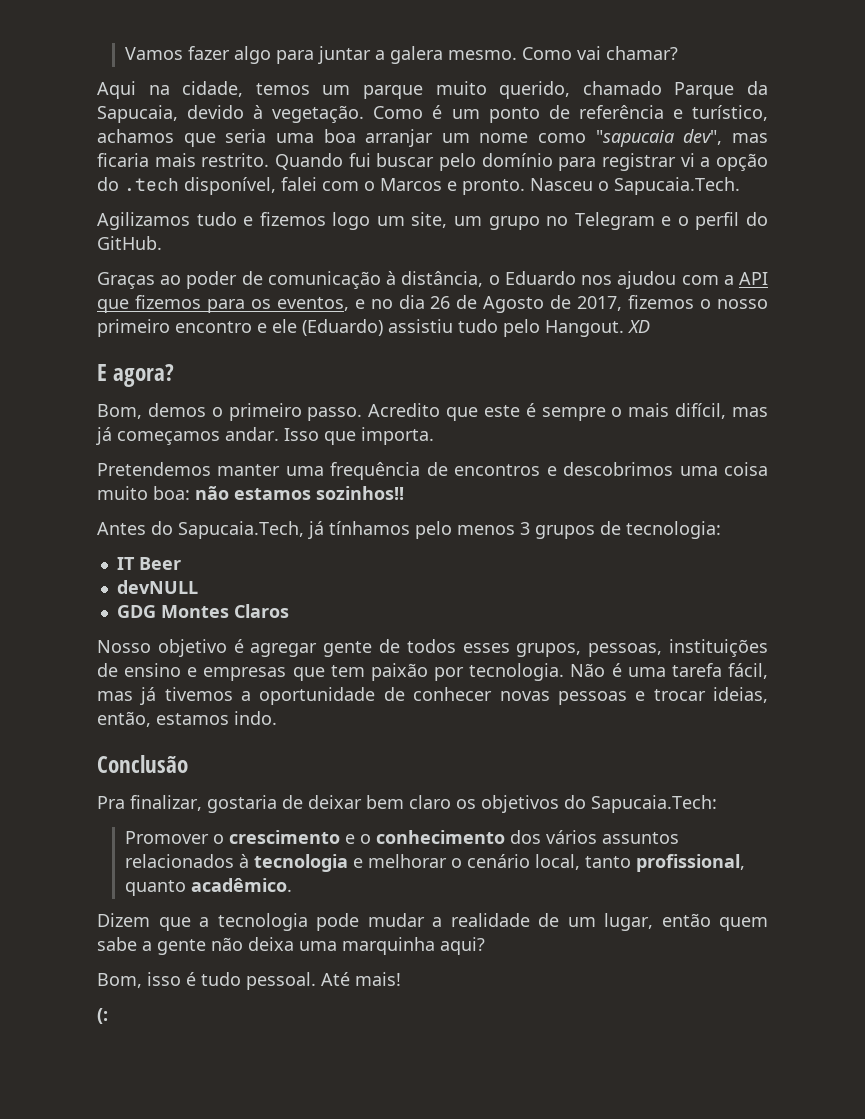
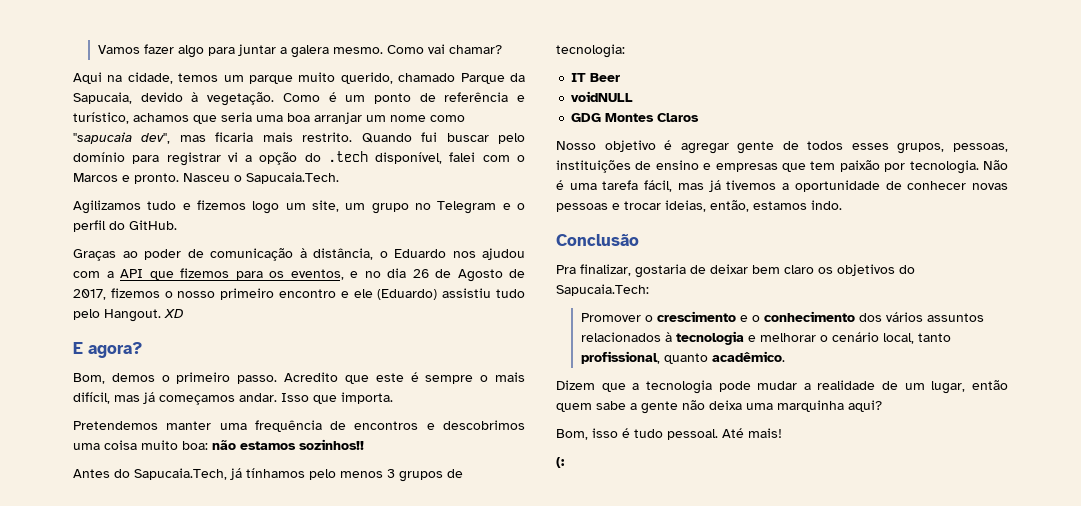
- devNULL
+ voidNULL

